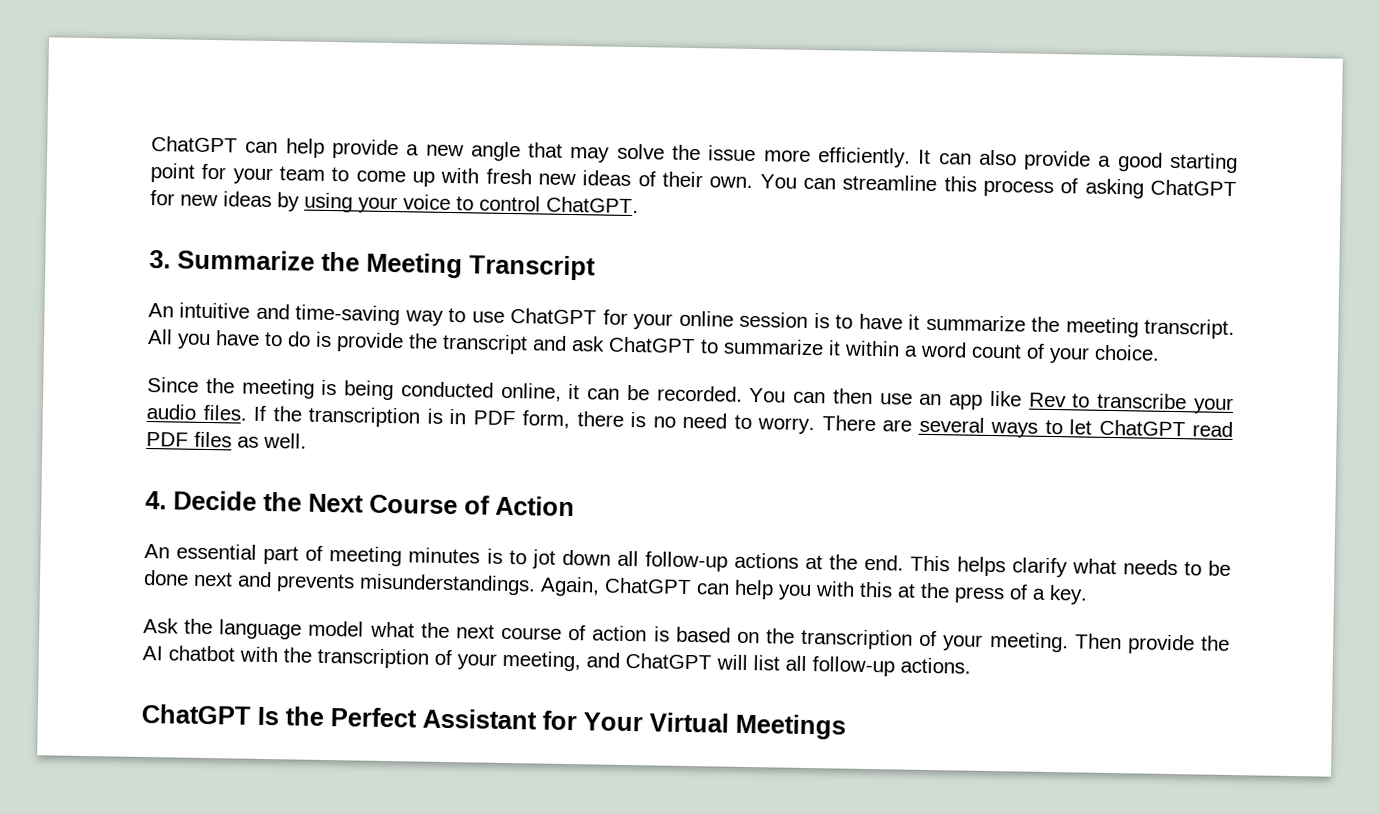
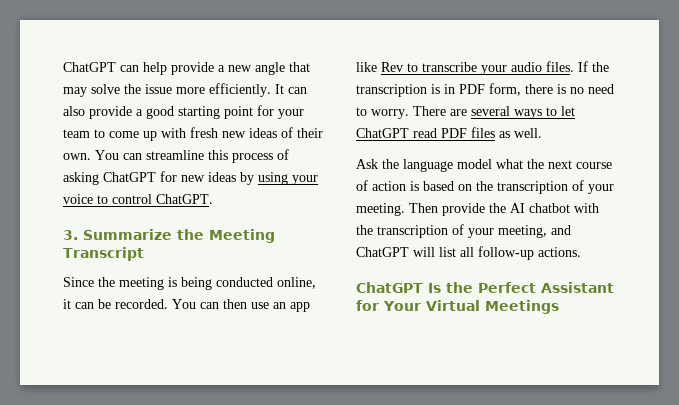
- An intuitive and time-saving way to use ChatGPT for your online session is to have it summarize the meeting transcript. All you have to do is provide the transcript and ask ChatGPT to summarize it within a word count of your choice.
- 4. Decide the Next Course of Action
- An essential part of meeting minutes is to jot down all follow-up actions at the end. This helps clarify what needs to be done next and prevents misunderstandings. Again, ChatGPT can help you with this at the press of a key.

